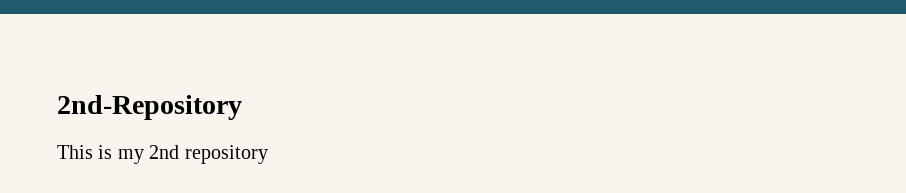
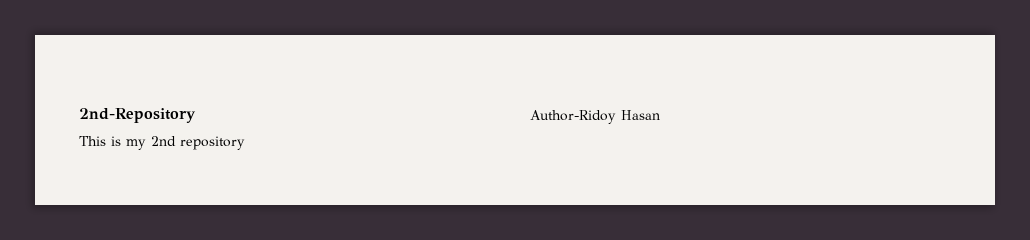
+ Author-Ridoy Hasan

